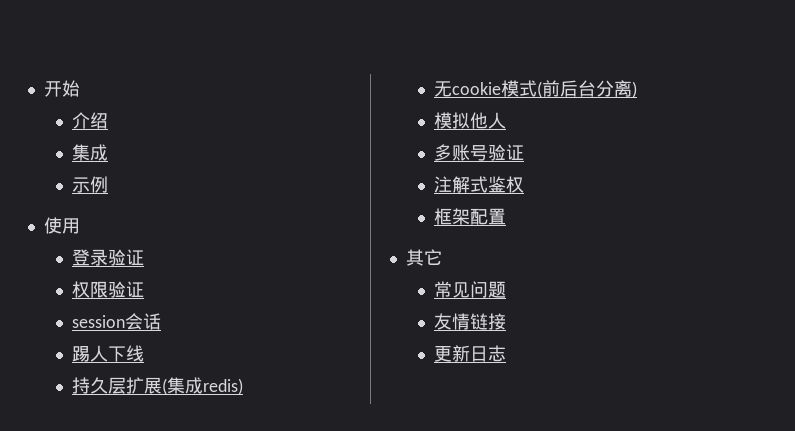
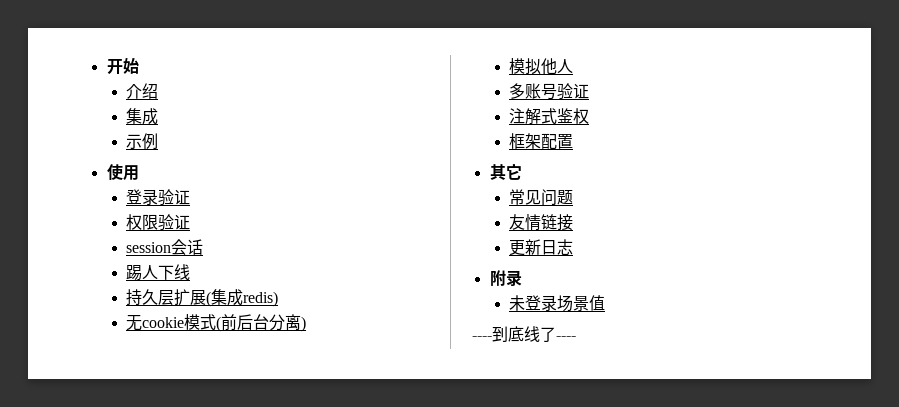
+ 附录
+ 未登录场景值
+ ----到底线了----

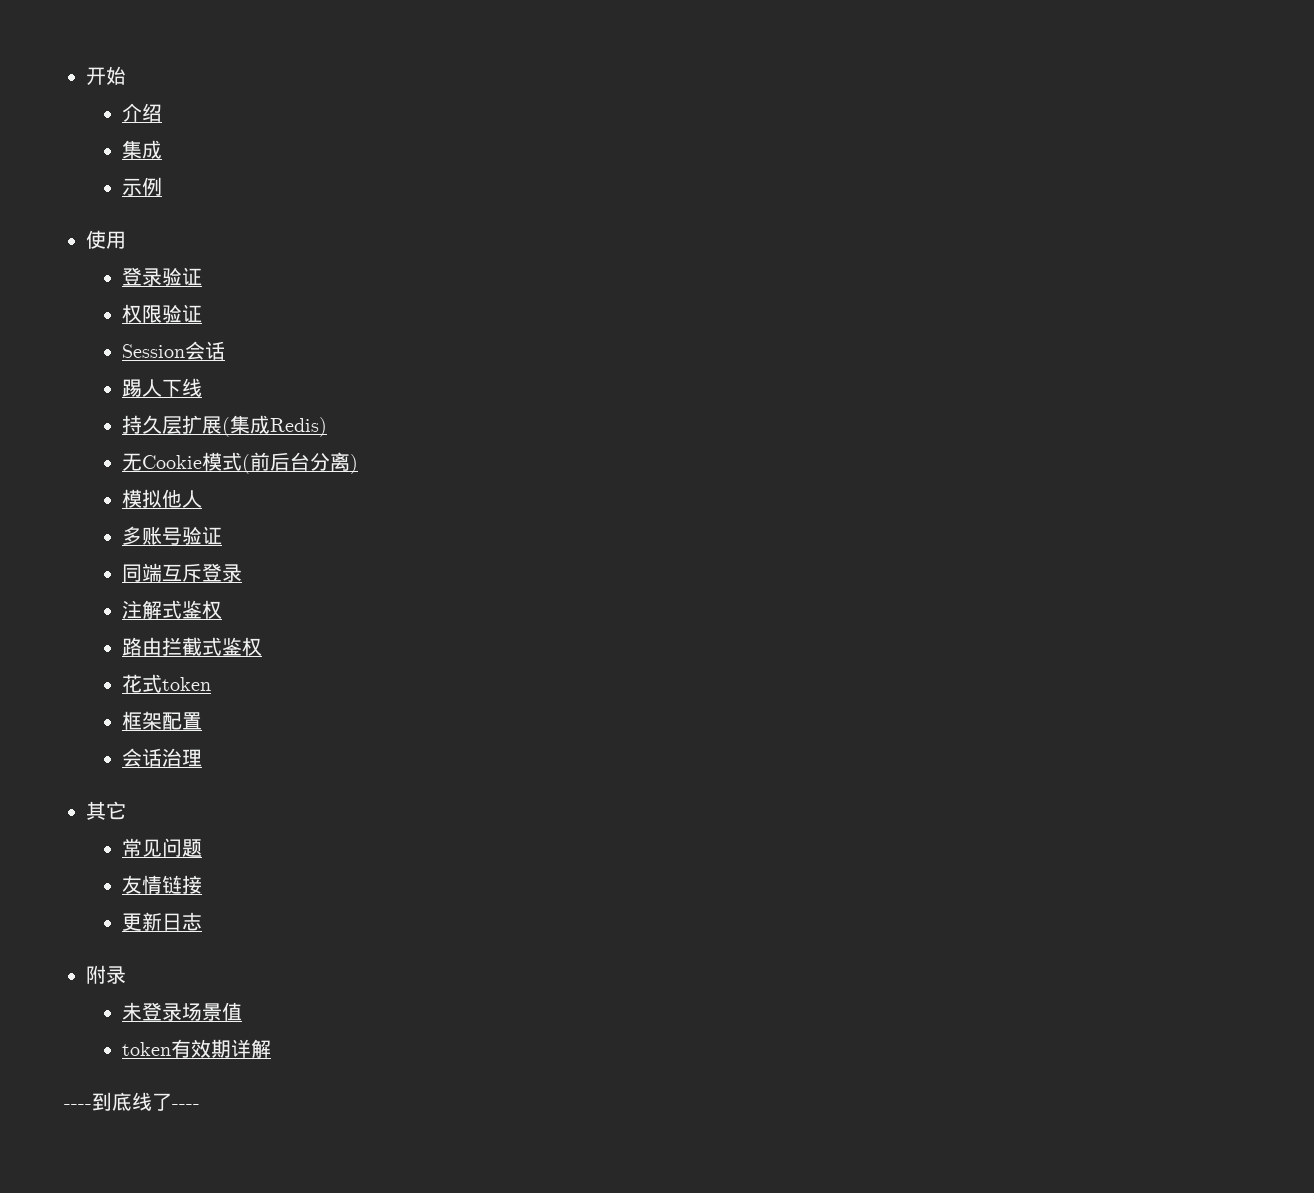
- session会话
+ Session会话
- 持久层扩展(集成redis)
+ 持久层扩展(集成Redis)
- 无cookie模式(前后台分离)
+ 无Cookie模式(前后台分离)
+ 同端互斥登录
+ 路由拦截式鉴权
+ 花式token
+ 会话治理
+ token有效期详解

